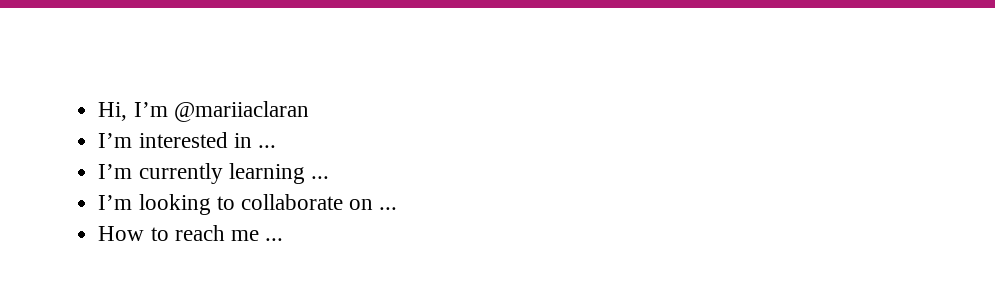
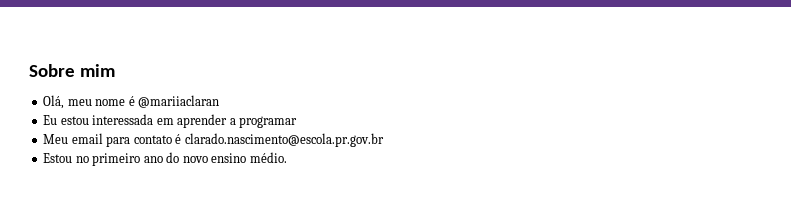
- Hi, I’m @mariiaclaran
- I’m interested in ...
- I’m currently learning ...
- I’m looking to collaborate on ...
- How to reach me ...
+ Sobre mim
+ Olá, meu nome é @mariiaclaran
+ Eu estou interessada em aprender a programar
+ Meu email para contato é clarado.nascimento@escola.pr.gov.br
+ Estou no primeiro ano do novo ensino médio.

